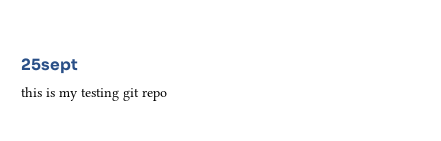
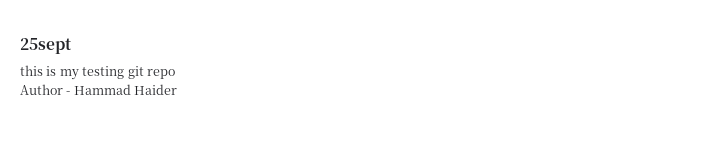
+ Author - Hammad Haider

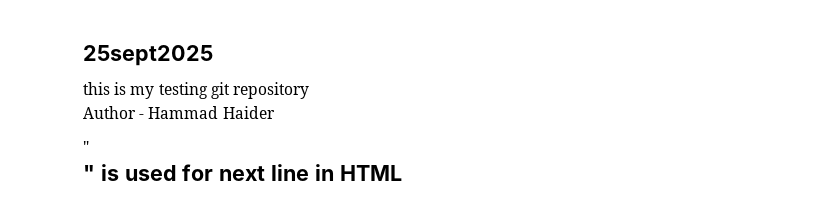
- 25sept
+ 25sept2025
- this is my testing git repo
+ this is my testing git repository
  Author - Hammad Haider
+ "
+ " is used for next line in HTML

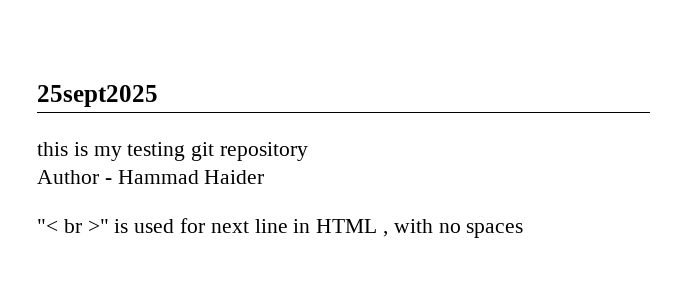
  Author - Hammad Haider
- "
- " is used for next line in HTML
+ "< br >" is used for next line in HTML , with no spaces

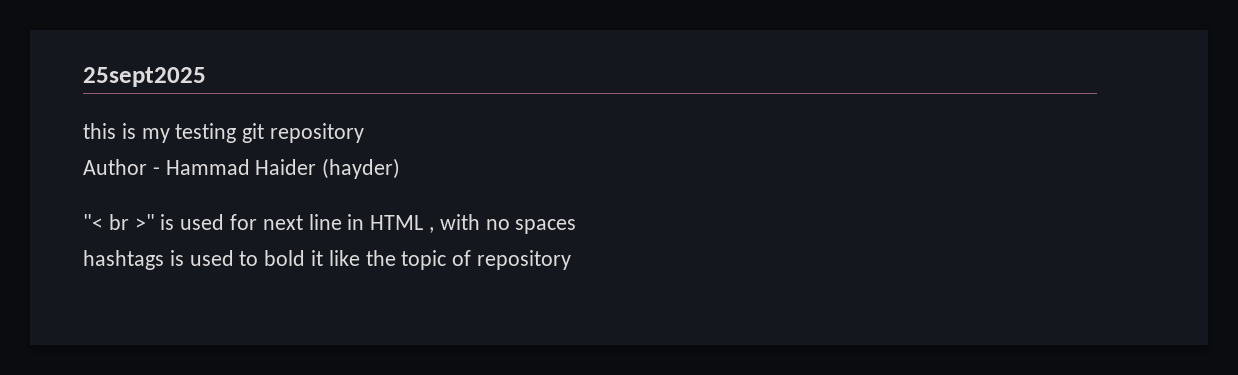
- Author - Hammad Haider
+ Author - Hammad Haider (hayder)
+ hashtags is used to bold it like the topic of repository

